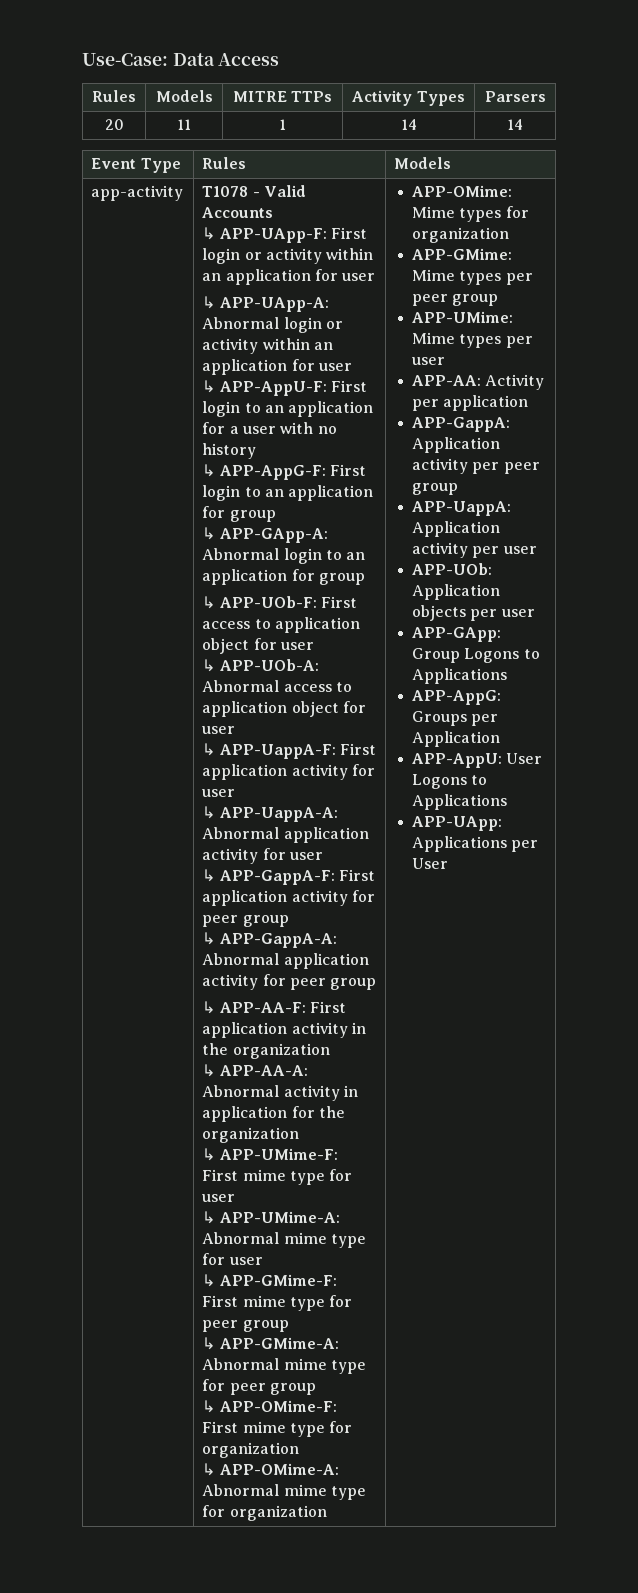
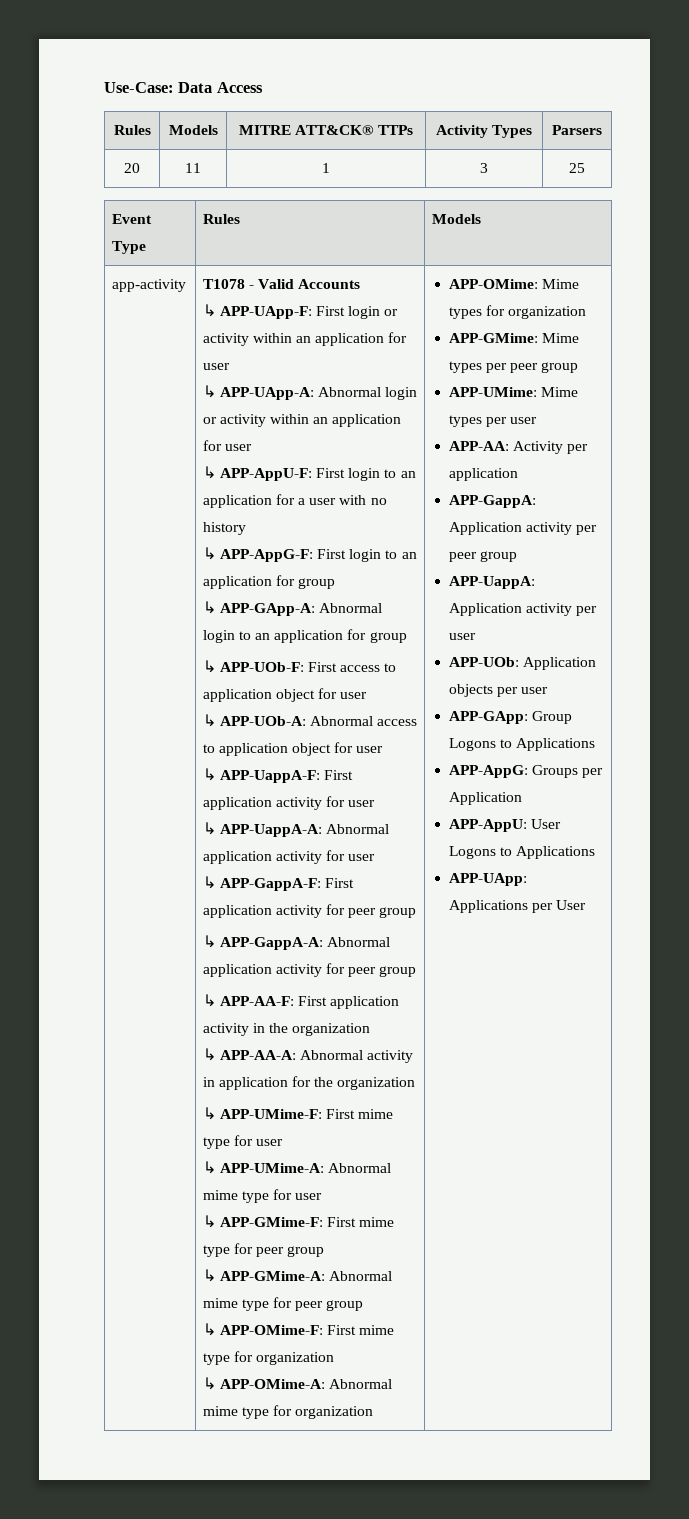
- Rules | Models | MITRE TTPs | Activity Types | Parsers
+ Rules | Models | MITRE ATT&CK® TTPs | Activity Types | Parsers
- 20 | 11 | 1 | 14 | 14
+ 20 | 11 | 1 | 3 | 25

